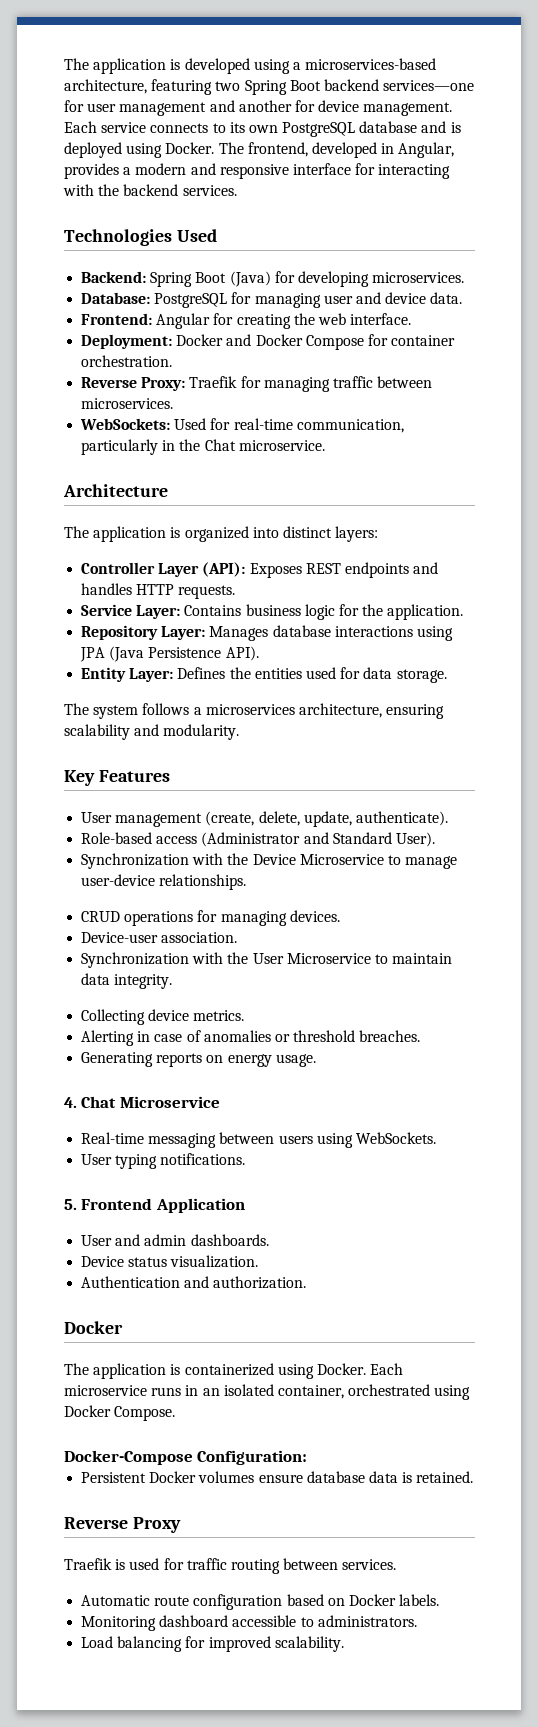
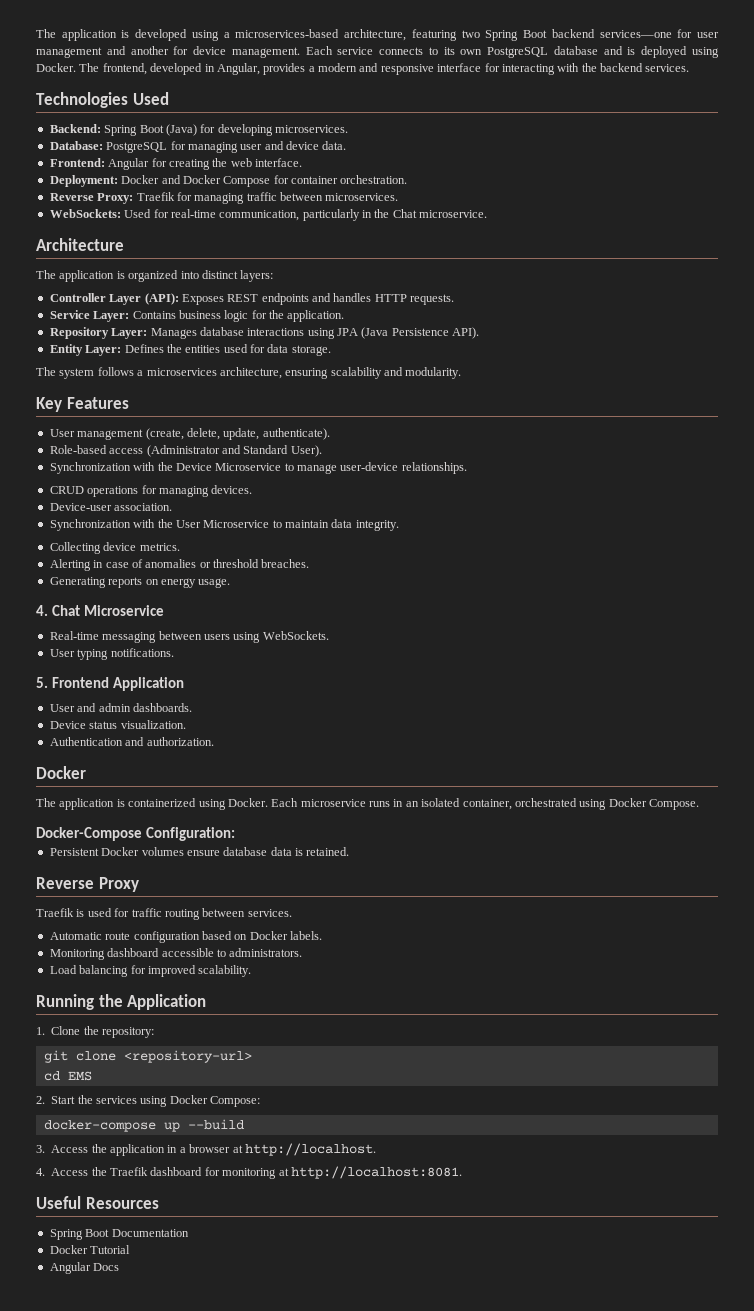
+ Running the Application
+ 1. Clone the repository:
+ git clone <repository-url>
+ cd EMS
+ 2. Start the services using Docker Compose:
+ docker-compose up --build
+ 3. Access the application in a browser at http://localhost.
+ 4. Access the Traefik dashboard for monitoring at http://localhost:8081.
+ Useful Resources
+ Spring Boot Documentation
+ Docker Tutorial
+ Angular Docs

